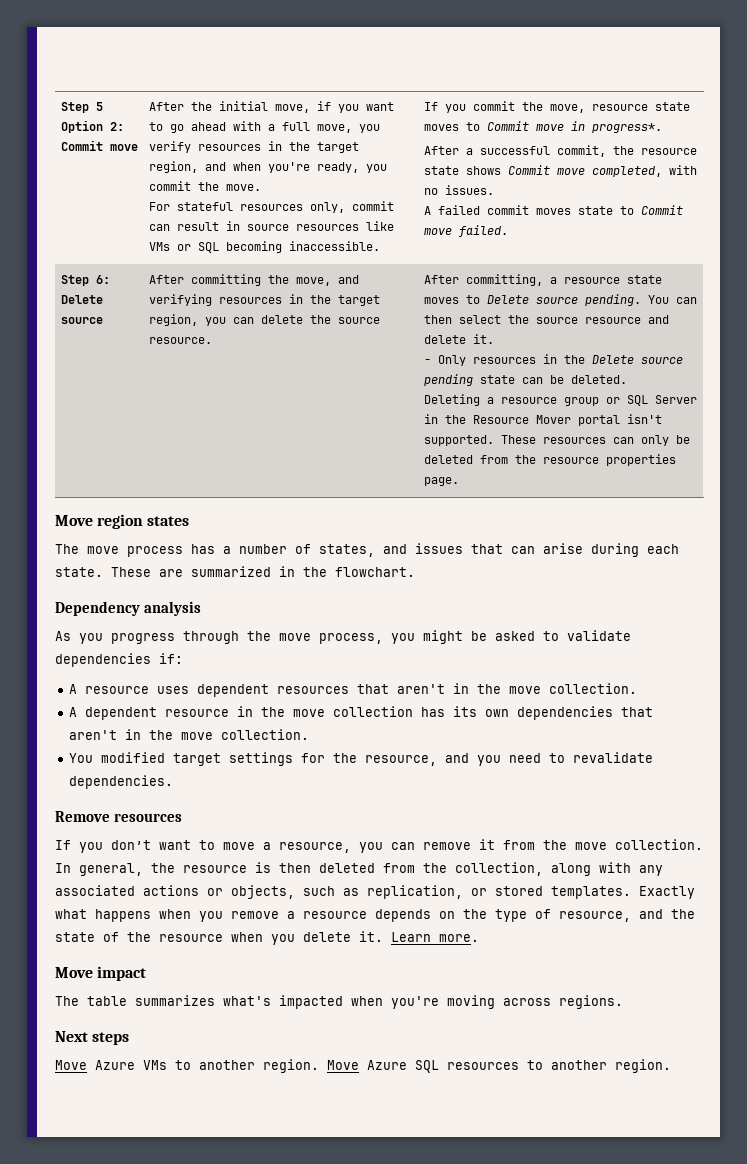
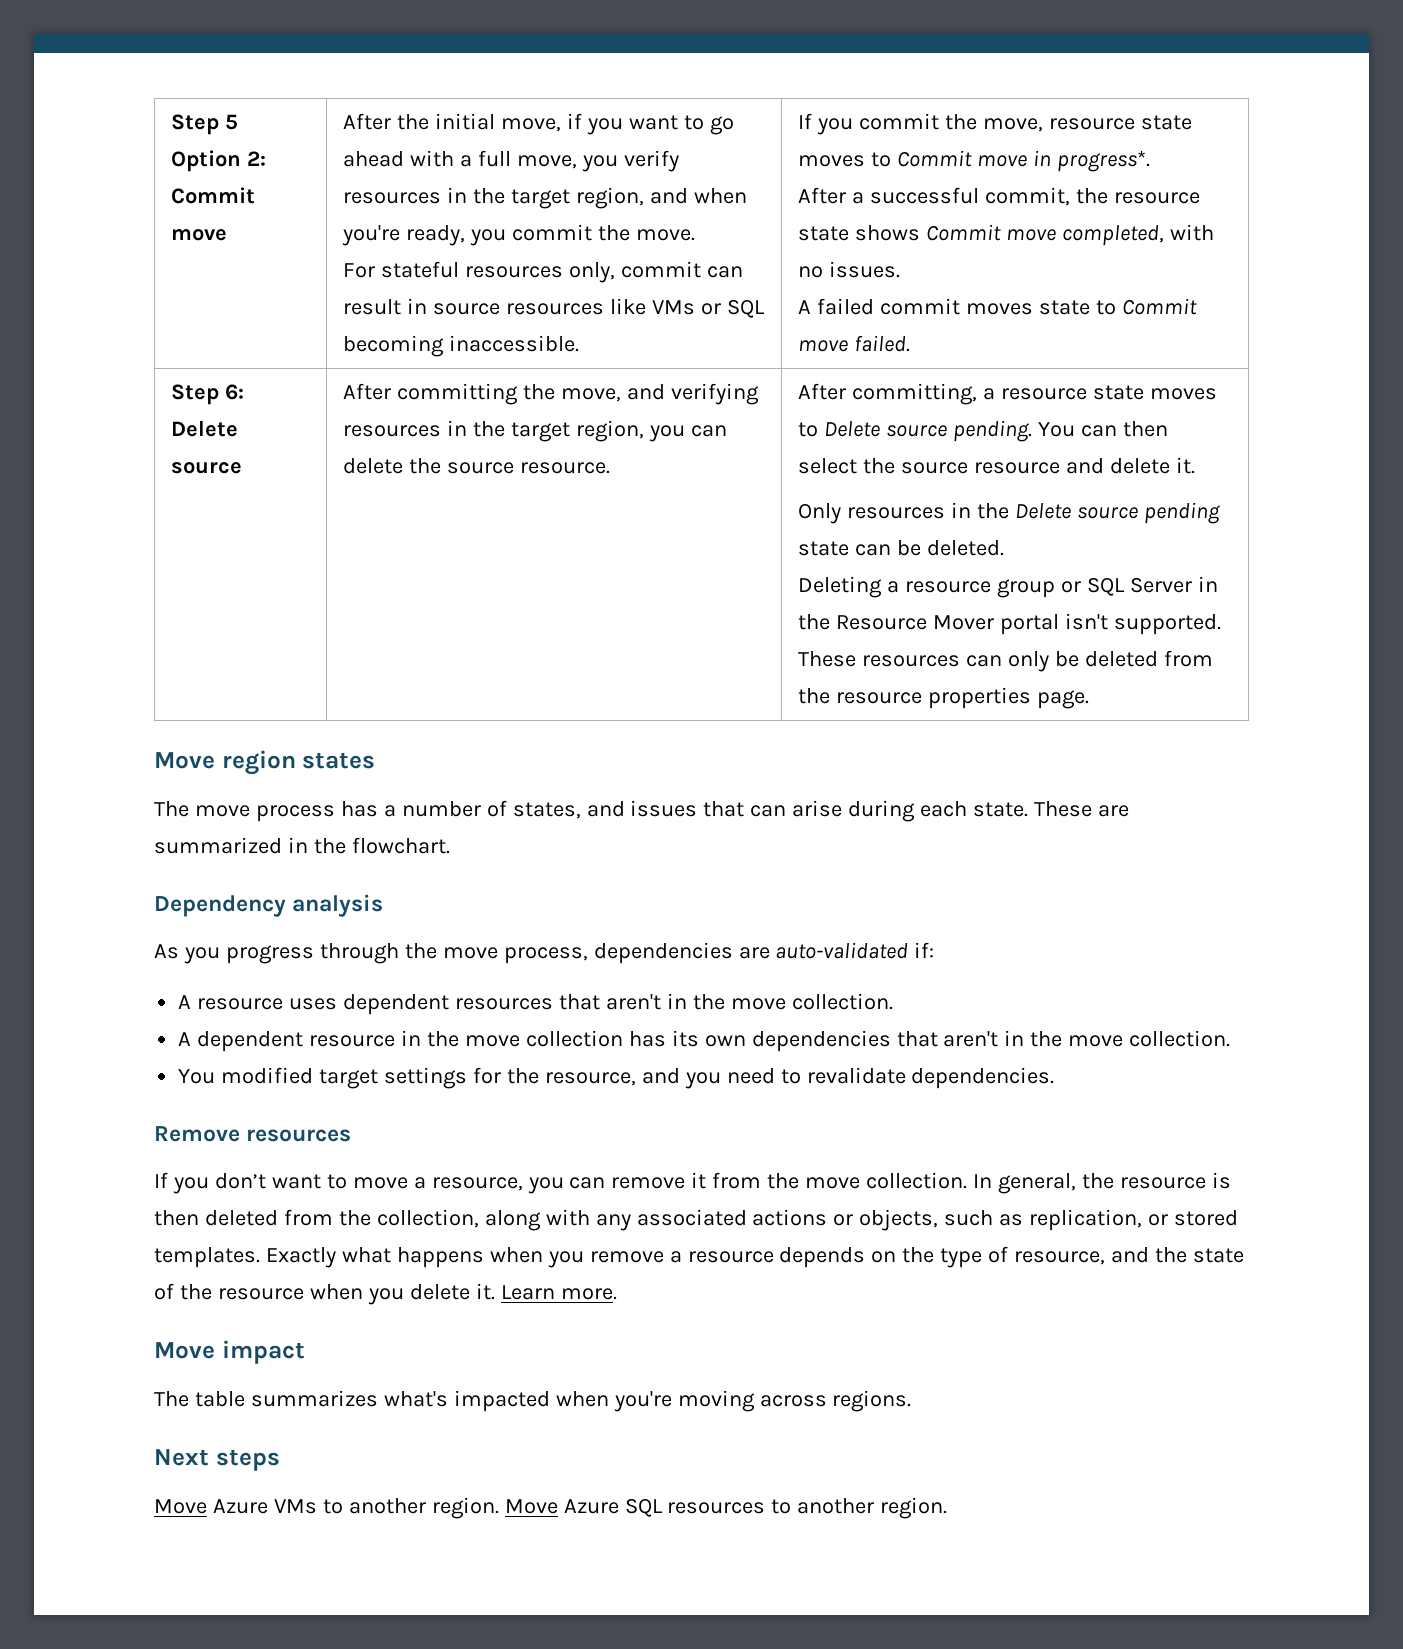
- - Only resources in the Delete source pending state can be deleted.
+ Only resources in the Delete source pending state can be deleted.
- As you progress through the move process, you might be asked to validate dependencies if:
+ As you progress through the move process, dependencies are auto-validated if:

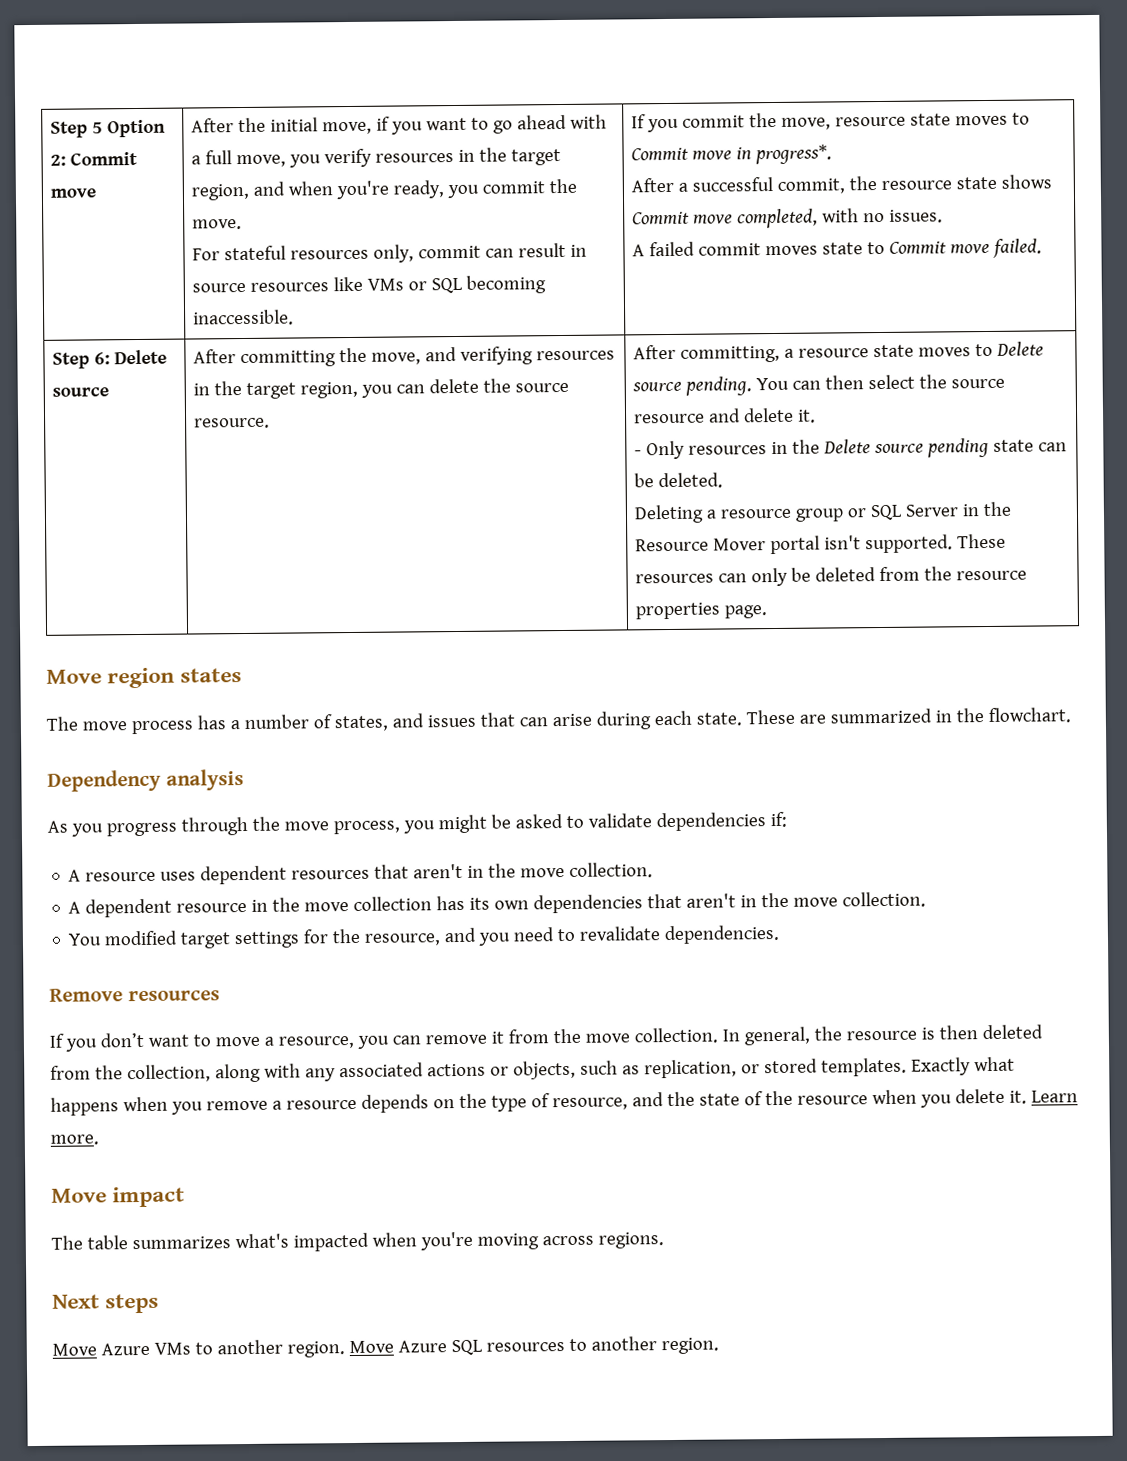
- Only resources in the Delete source pending state can be deleted.
+ - Only resources in the Delete source pending state can be deleted.
- As you progress through the move process, dependencies are auto-validated if:
+ As you progress through the move process, you might be asked to validate dependencies if:

